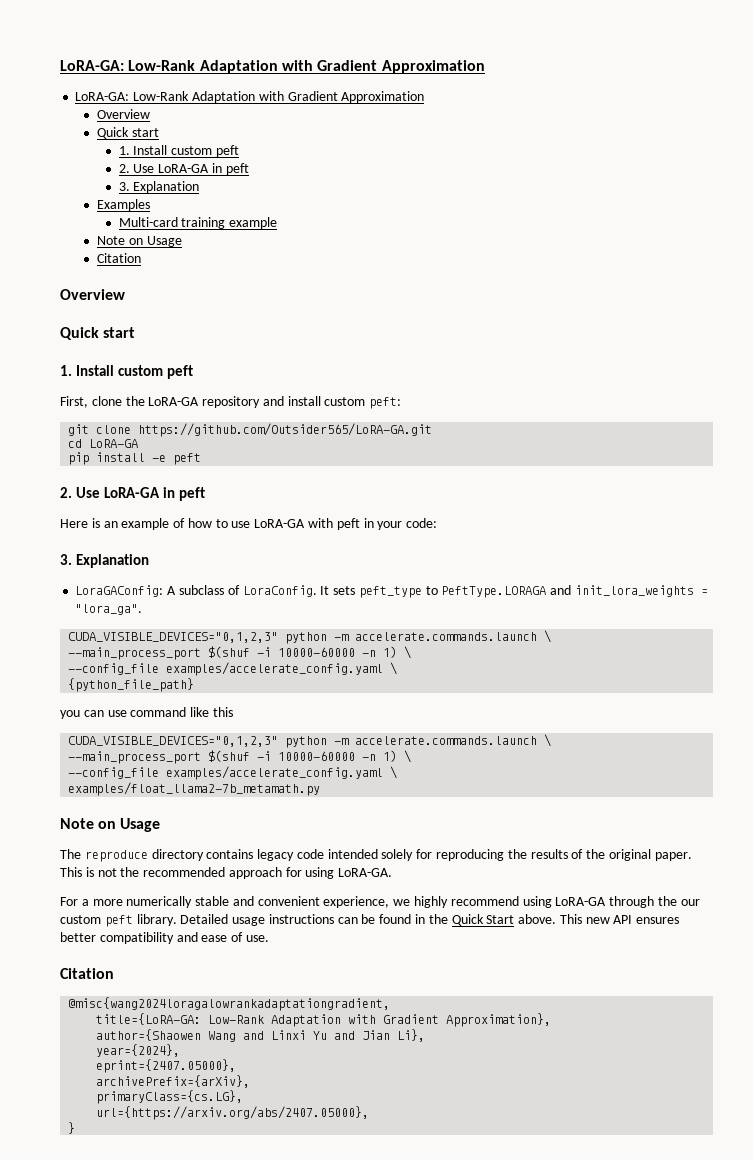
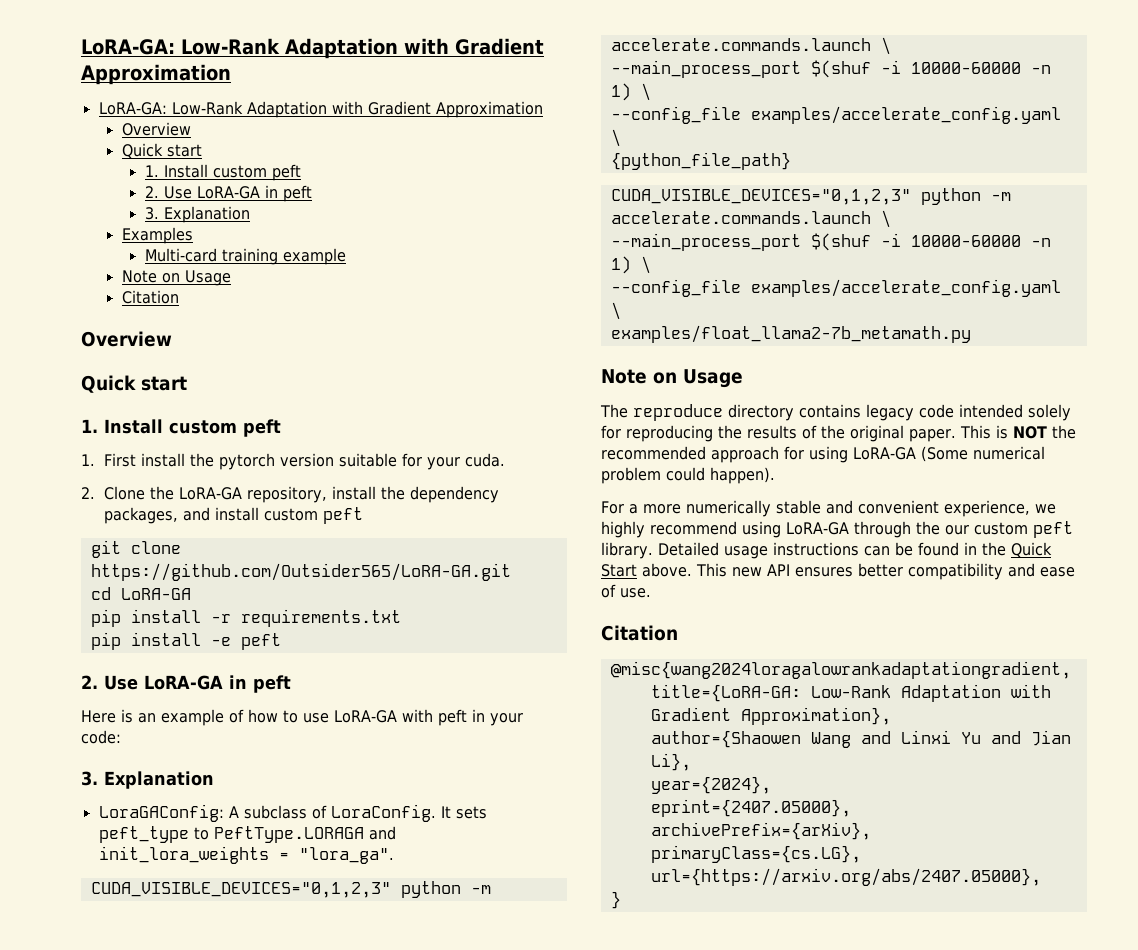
- First, clone the LoRA-GA repository and install custom peft:
+ 1. First install the pytorch version suitable for your cuda.
+ 2. Clone the LoRA-GA repository, install the dependency packages, and install custom peft
+ pip install -r requirements.txt
- you can use command like this
- This is not the recommended approach for using LoRA-GA.
+ This is NOT the recommended approach for using LoRA-GA (Some numerical problem could happen).

